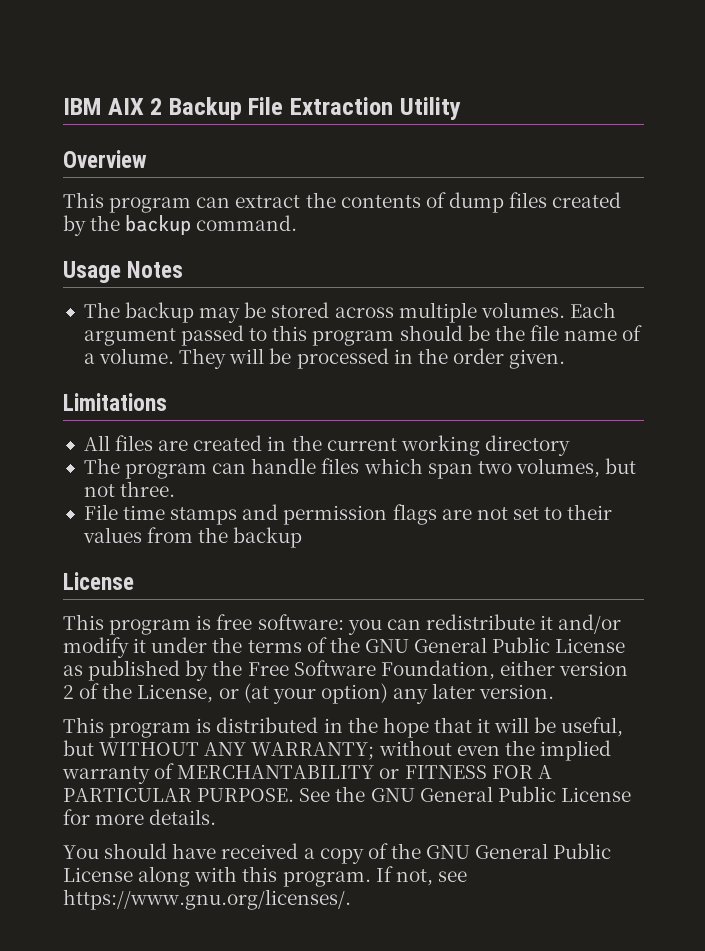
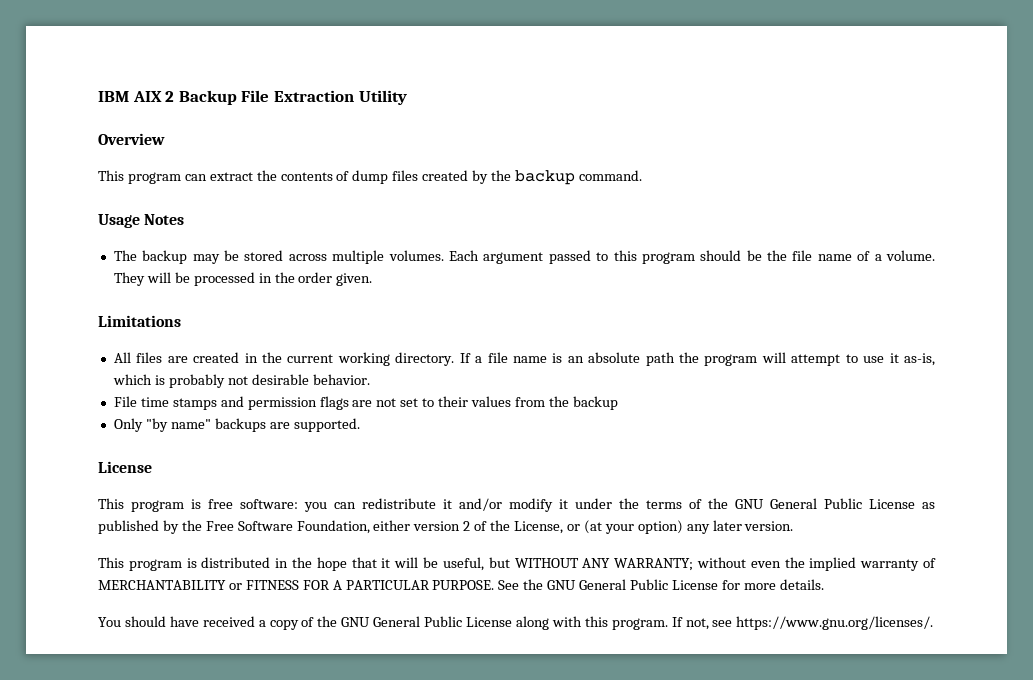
- All files are created in the current working directory
- The program can handle files which span two volumes, but not three.
+ All files are created in the current working directory. If a file name is an absolute path the program will attempt to use it as-is, which is probably not desirable behavior.
+ Only "by name" backups are supported.

